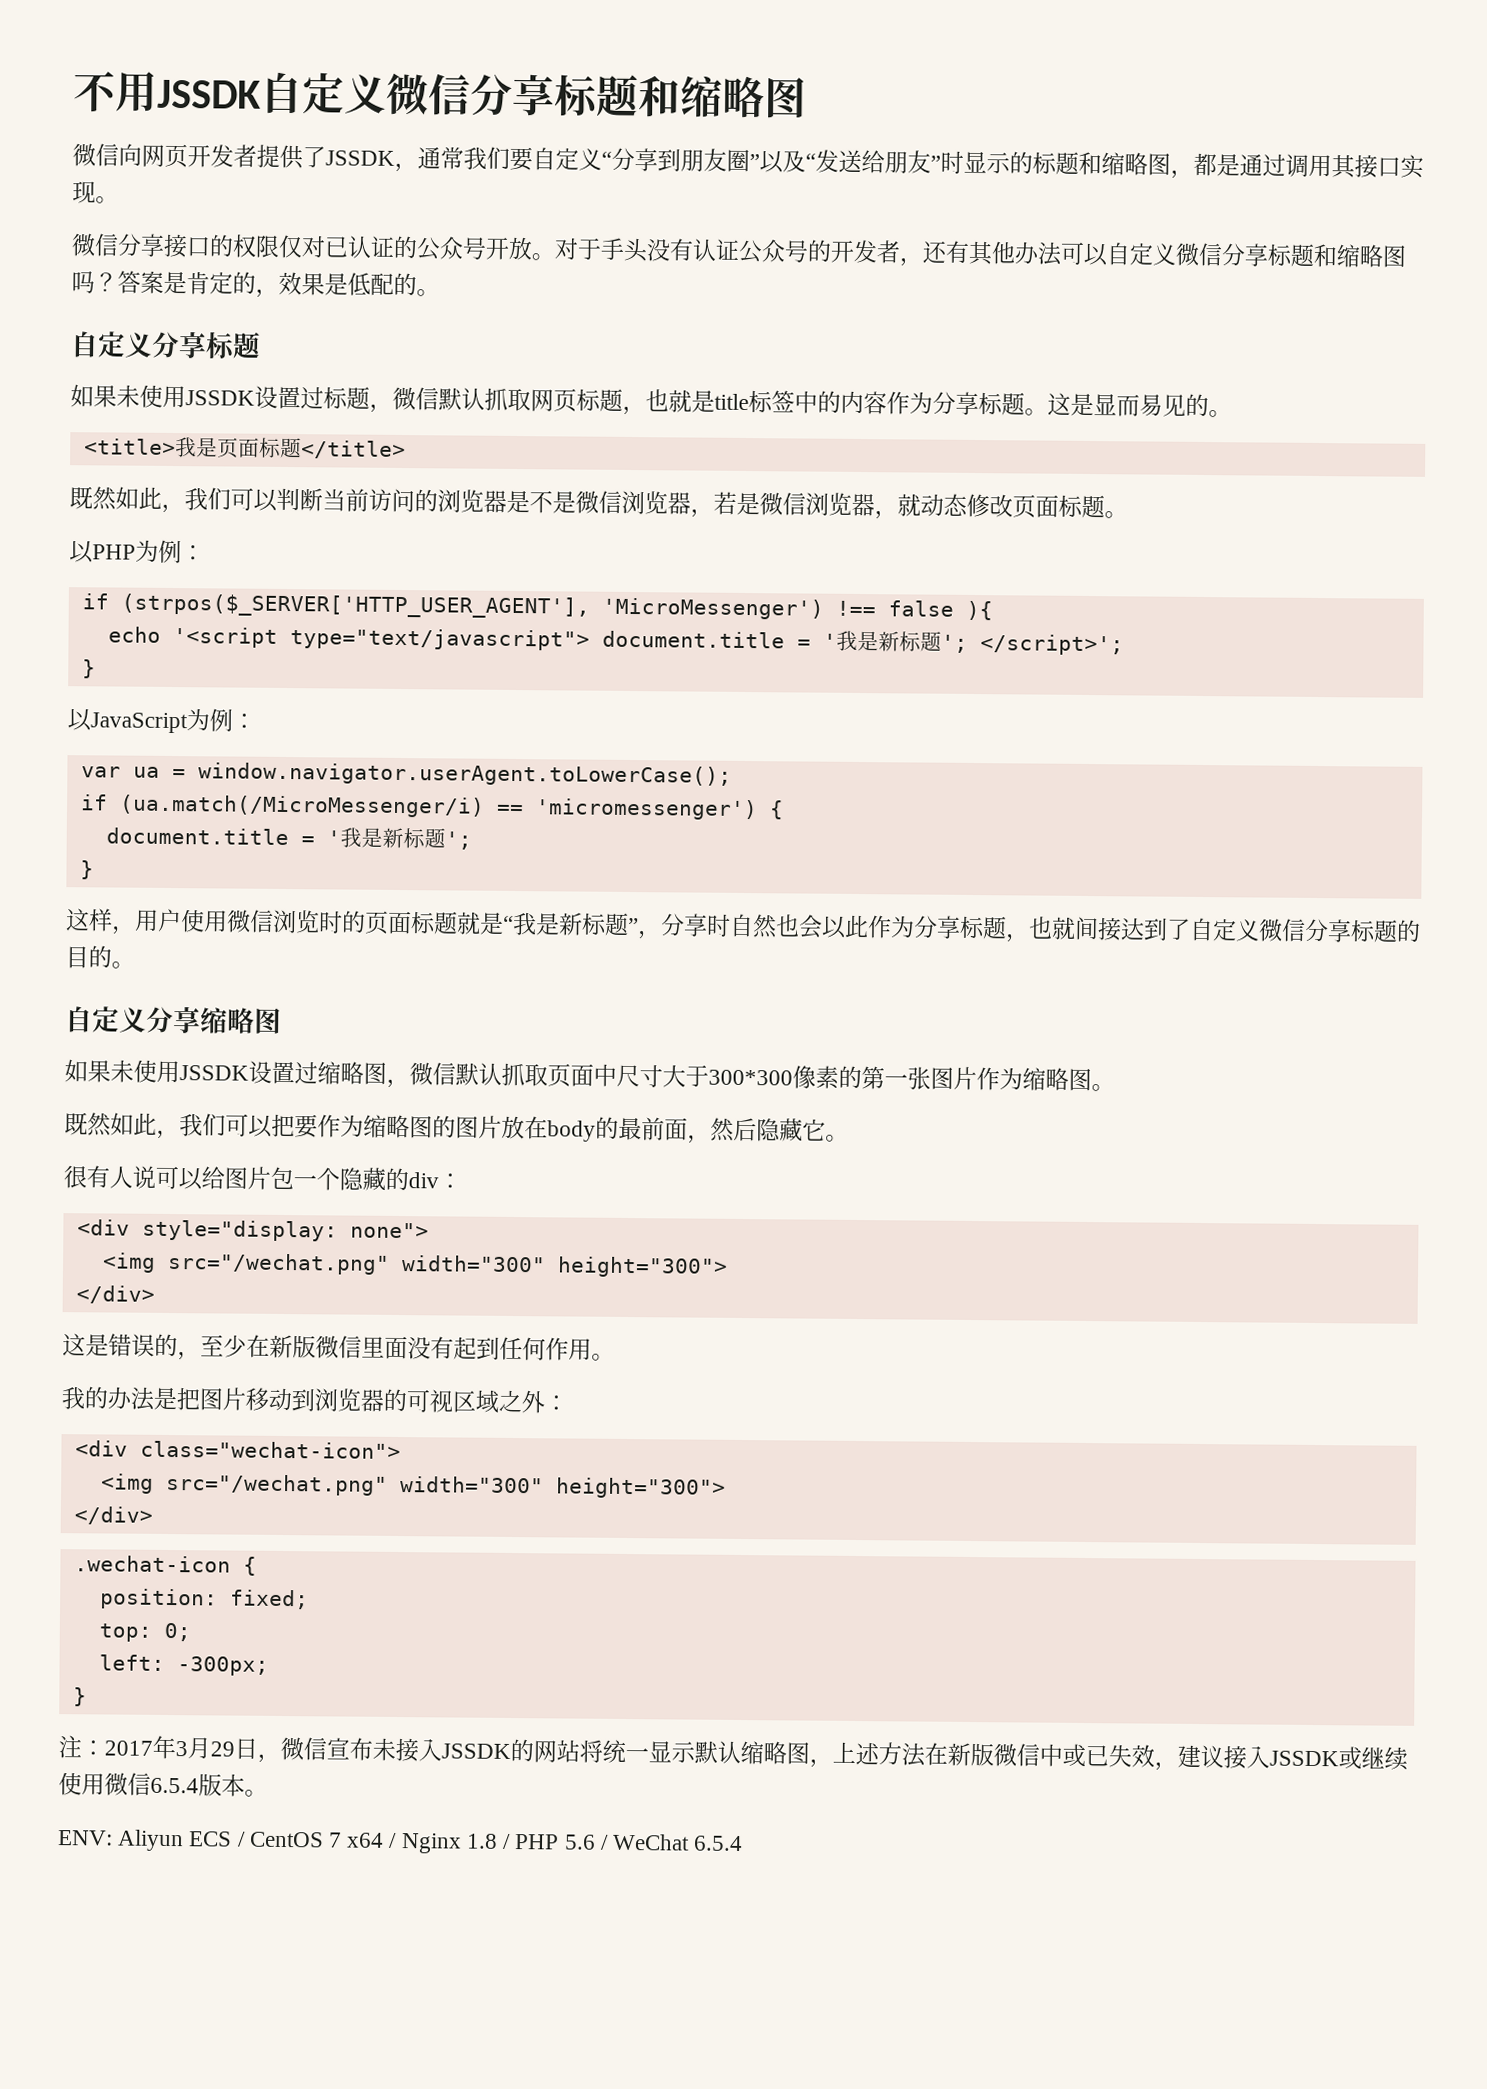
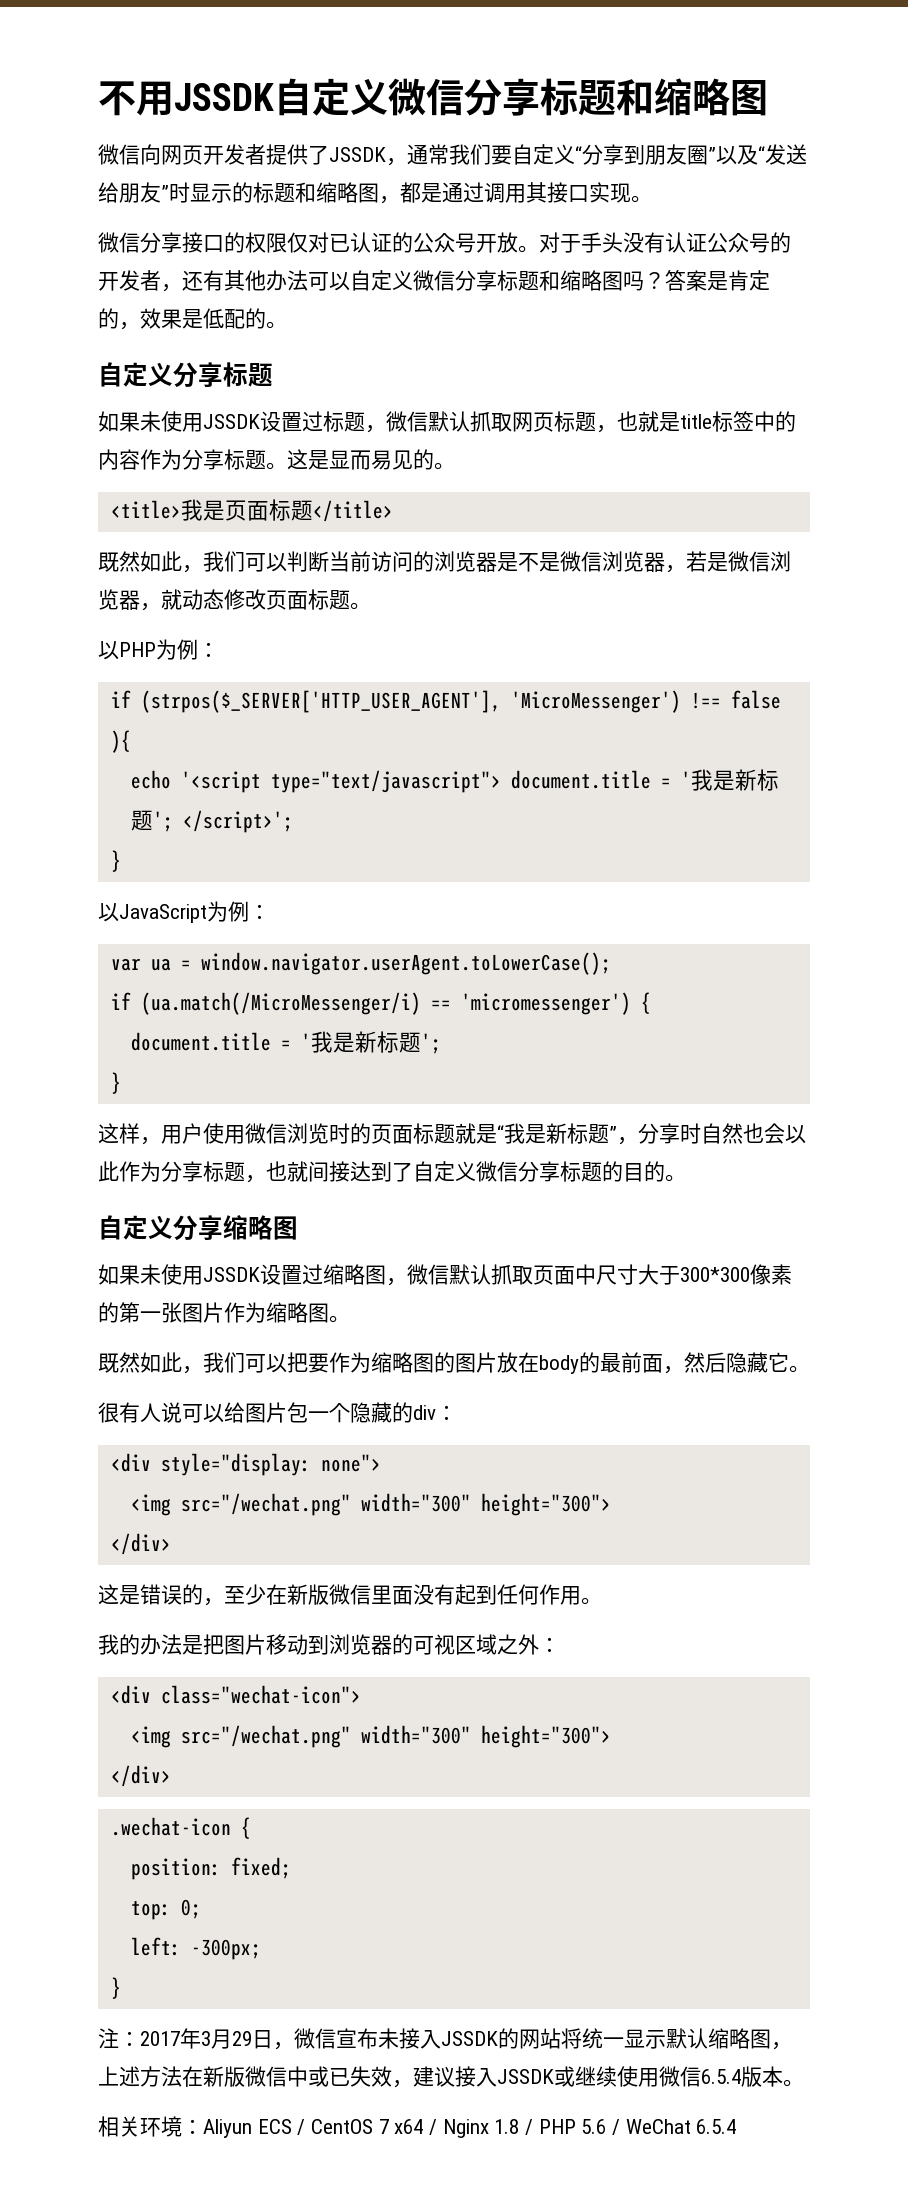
- ENV: Aliyun ECS / CentOS 7 x64 / Nginx 1.8 / PHP 5.6 / WeChat 6.5.4
+ 相关环境：Aliyun ECS / CentOS 7 x64 / Nginx 1.8 / PHP 5.6 / WeChat 6.5.4

